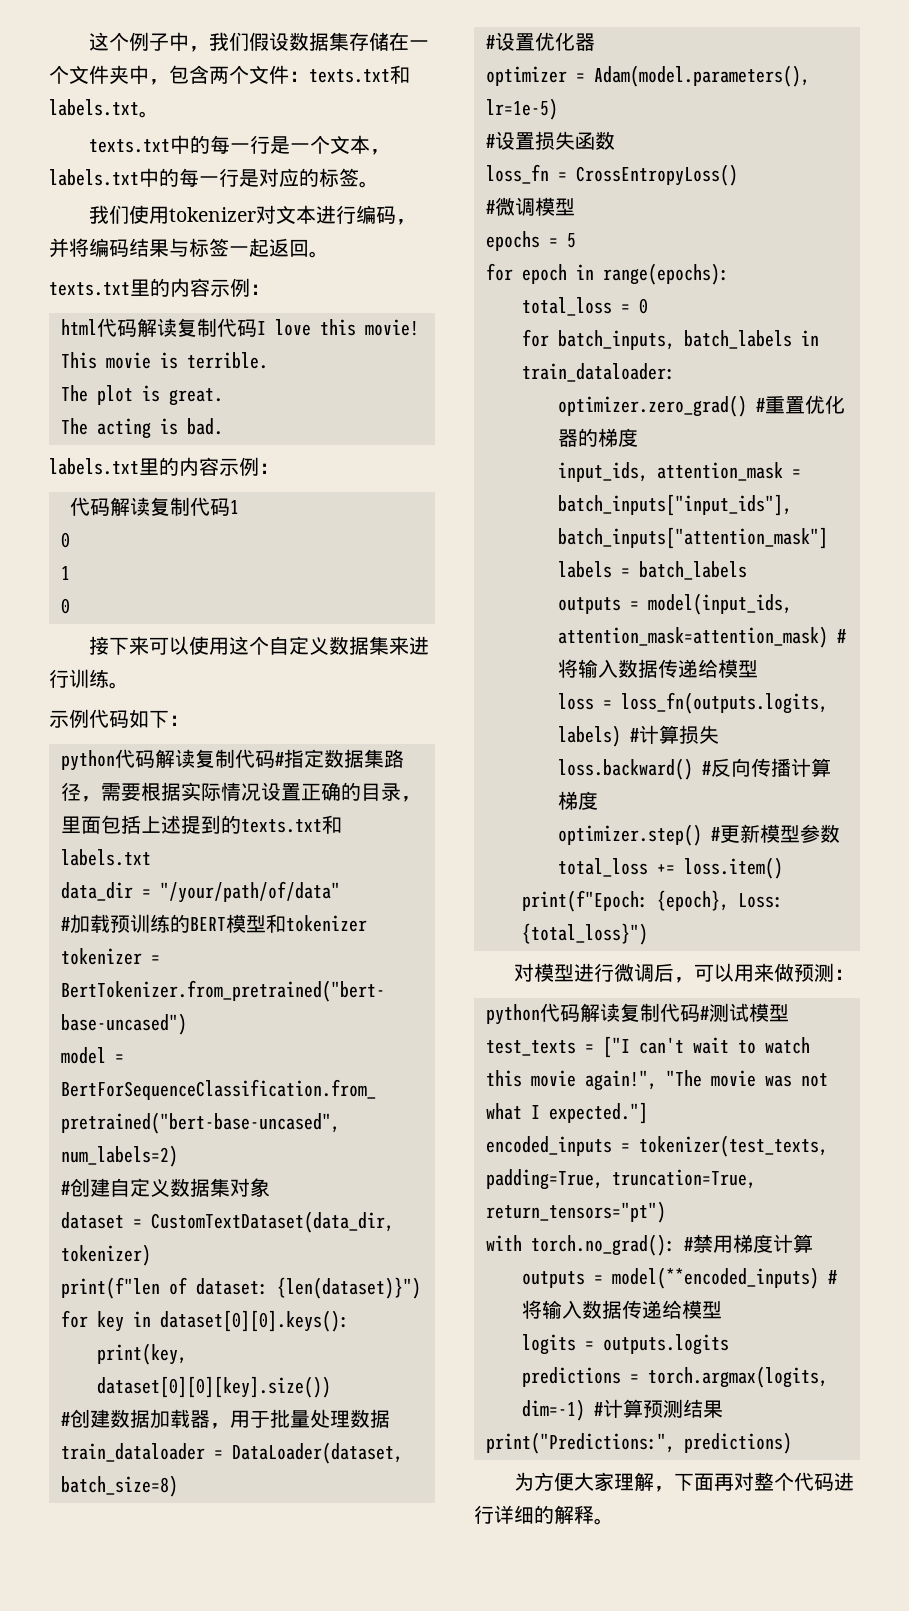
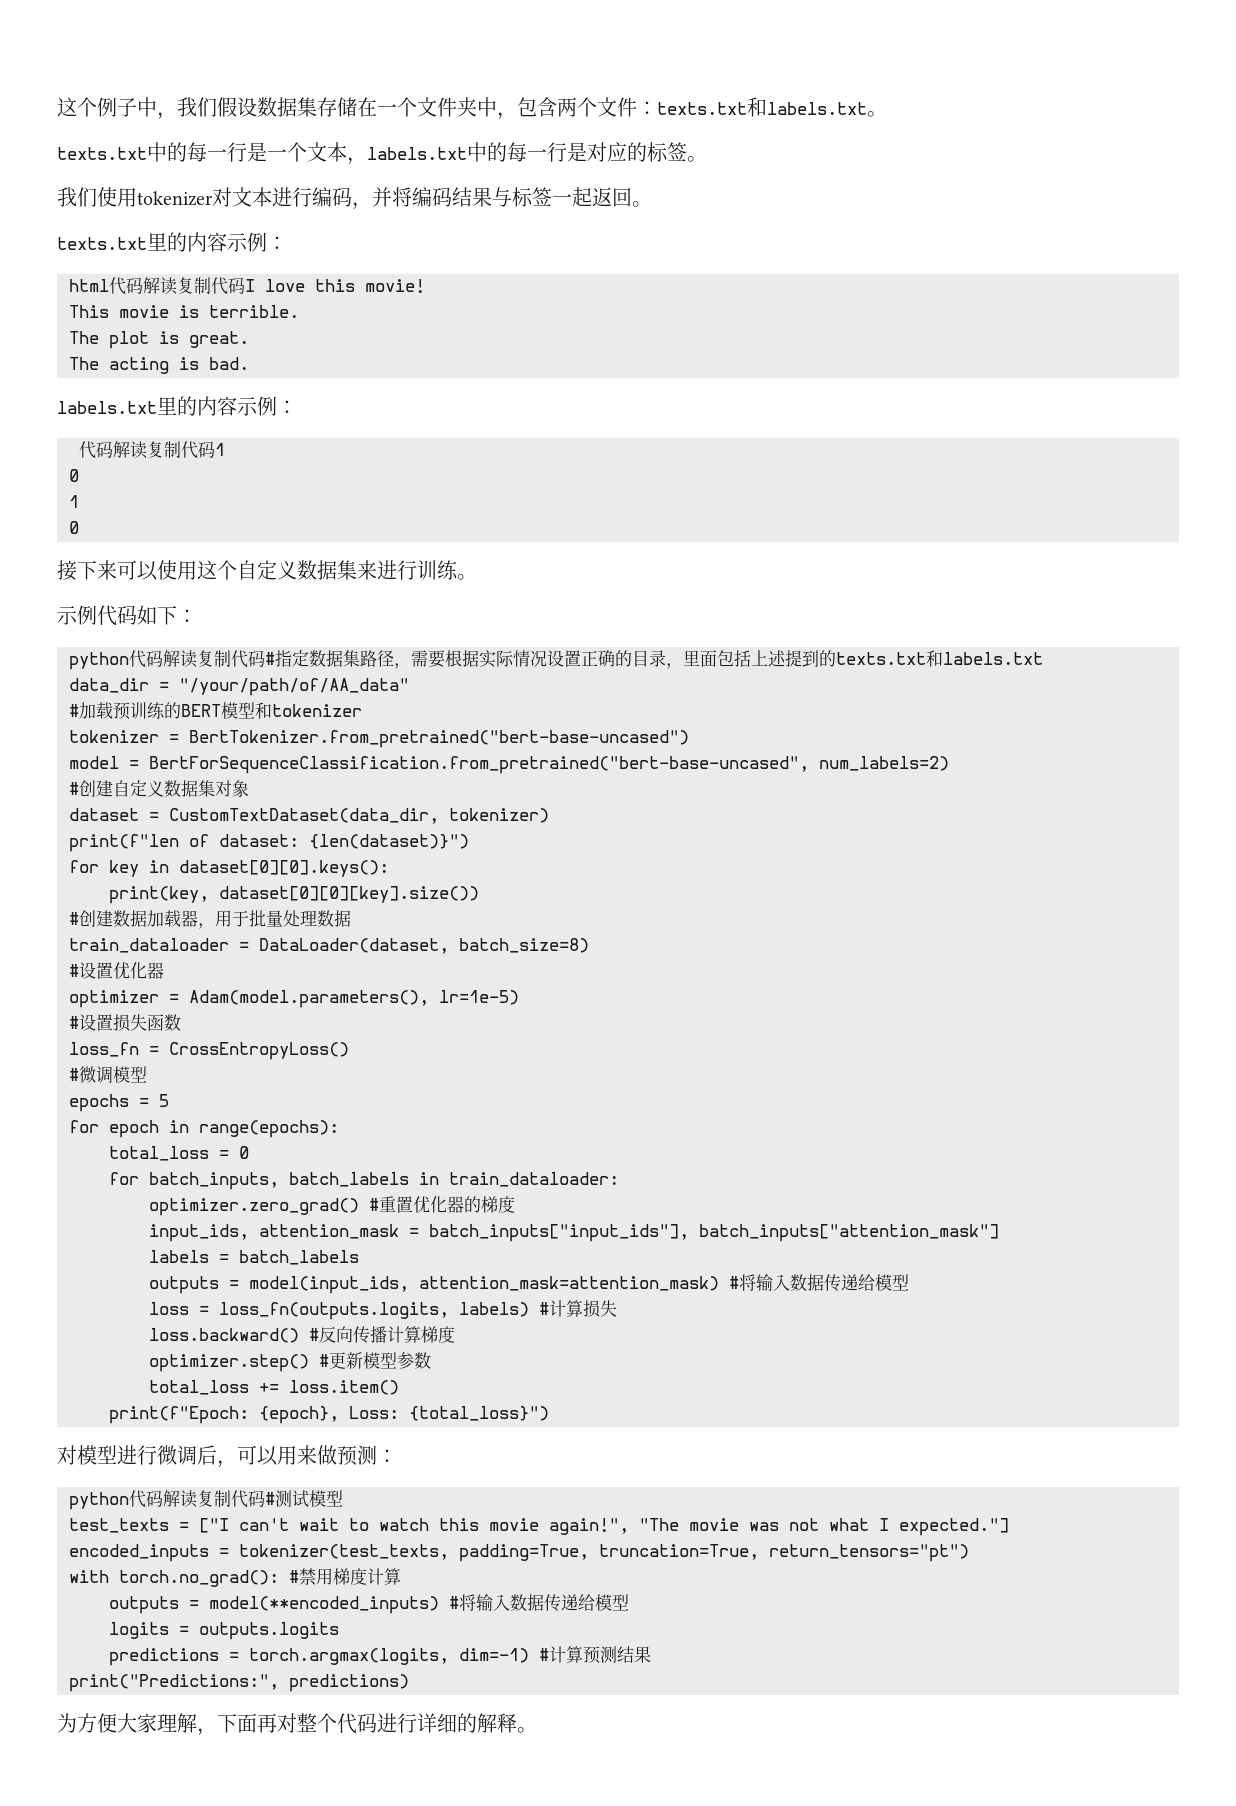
- data_dir = "/your/path/of/data"
+ data_dir = "/your/path/of/AA_data"

